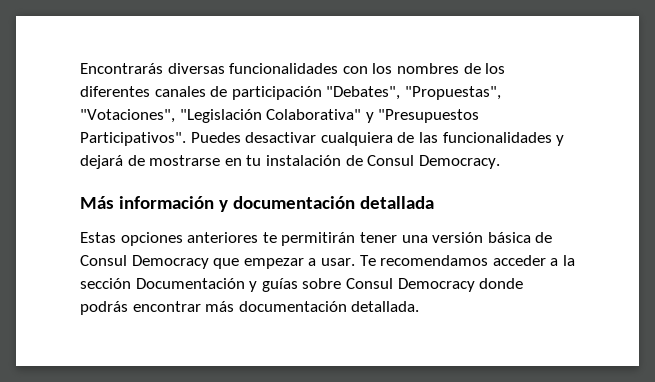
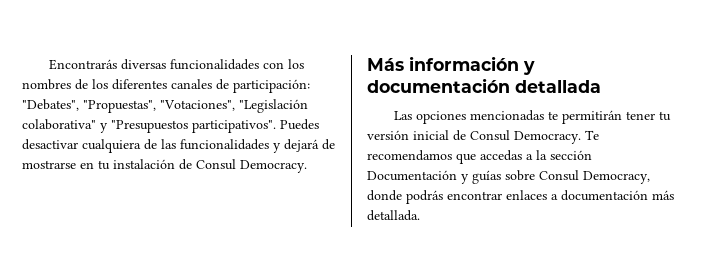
- Encontrarás diversas funcionalidades con los nombres de los diferentes canales de participación "Debates", "Propuestas", "Votaciones", "Legislación Colaborativa" y "Presupuestos Participativos".
+ Encontrarás diversas funcionalidades con los nombres de los diferentes canales de participación: "Debates", "Propuestas", "Votaciones", "Legislación colaborativa" y "Presupuestos participativos".
- Estas opciones anteriores te permitirán tener una versión básica de Consul Democracy que empezar a usar. Te recomendamos acceder a la sección Documentación y guías sobre Consul Democracy donde podrás encontrar más documentación detallada.
+ Las opciones mencionadas te permitirán tener tu versión inicial de Consul Democracy. Te recomendamos que accedas a la sección Documentación y guías sobre Consul Democracy, donde podrás encontrar enlaces a documentación más detallada.

